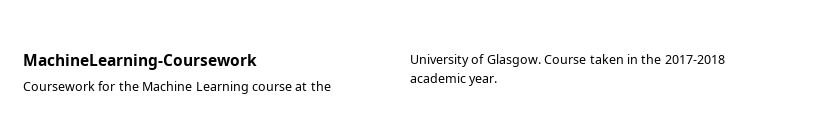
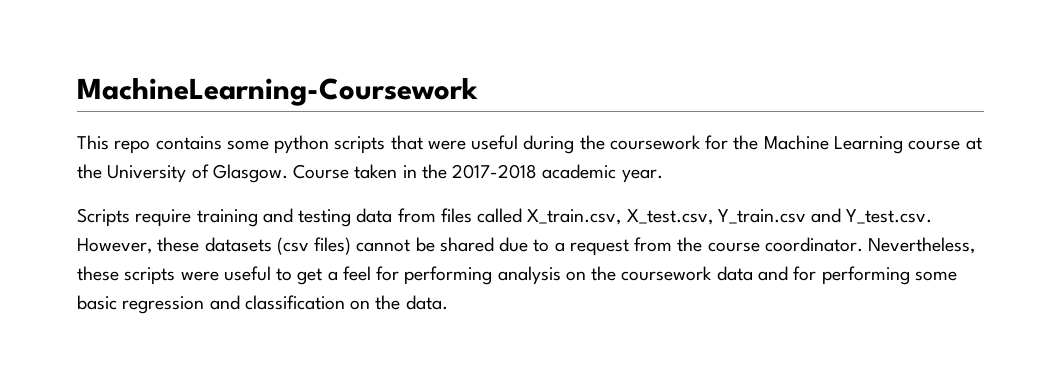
- Coursework for the Machine Learning course at the University of Glasgow.
+ This repo contains some python scripts that were useful during the coursework for the Machine Learning course at the University of Glasgow.
+ Scripts require training and testing data from files called X_train.csv, X_test.csv, Y_train.csv and Y_test.csv. However, these datasets (csv files) cannot be shared due to a request from the course coordinator. Nevertheless, these scripts were useful to get a feel for performing analysis on the coursework data and for performing some basic regression and classification on the data.

